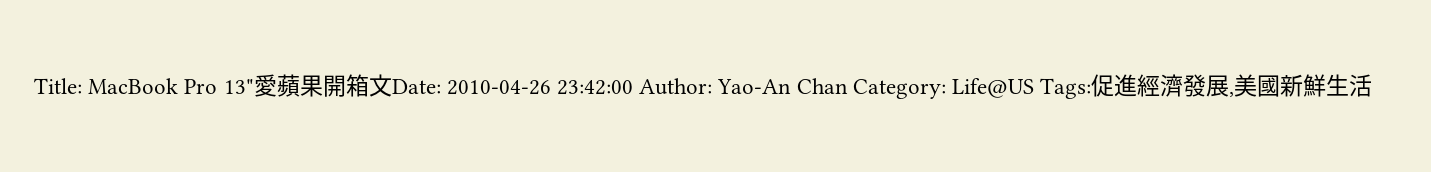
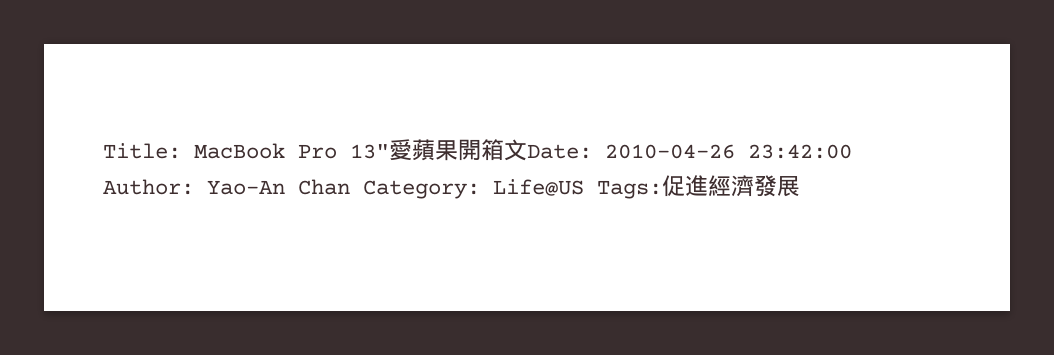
- Title: MacBook Pro 13"愛蘋果開箱文Date: 2010-04-26 23:42:00 Author: Yao-An Chan Category: Life@US Tags:促進經濟發展,美國新鮮生活
+ Title: MacBook Pro 13"愛蘋果開箱文Date: 2010-04-26 23:42:00 Author: Yao-An Chan Category: Life@US Tags:促進經濟發展

